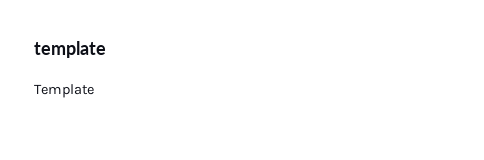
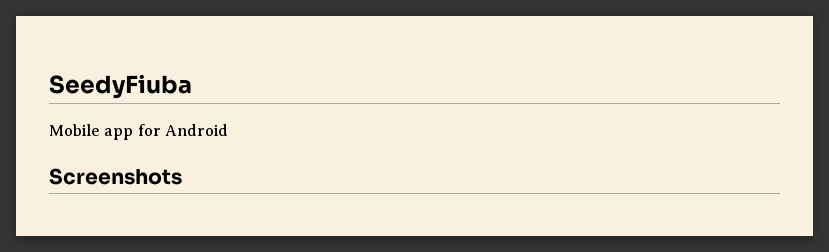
- template
- Template
+ SeedyFiuba
+ Mobile app for Android
+ Screenshots

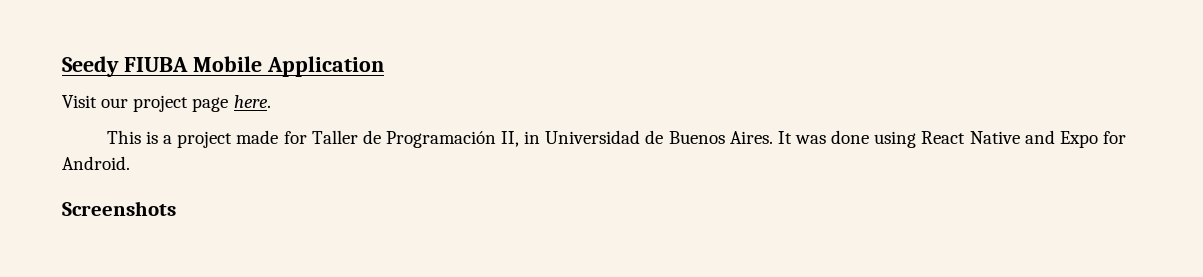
- SeedyFiuba
- Mobile app for Android
+ Seedy FIUBA Mobile Application
+ Visit our project page here.
+ This is a project made for Taller de Programación II, in Universidad de Buenos Aires. It was done using React Native and Expo for Android.

